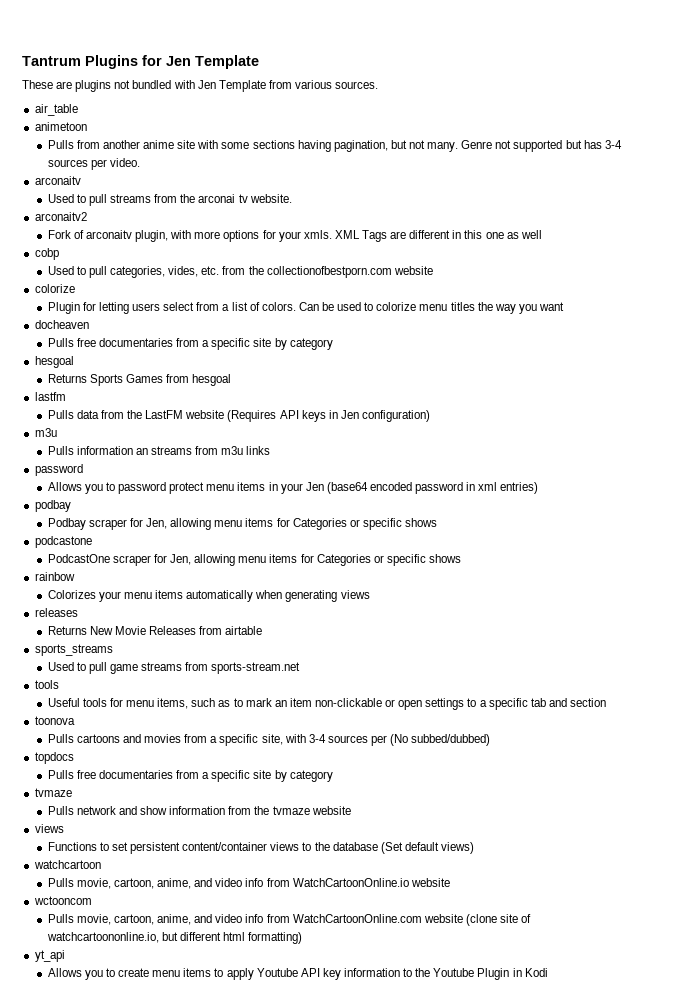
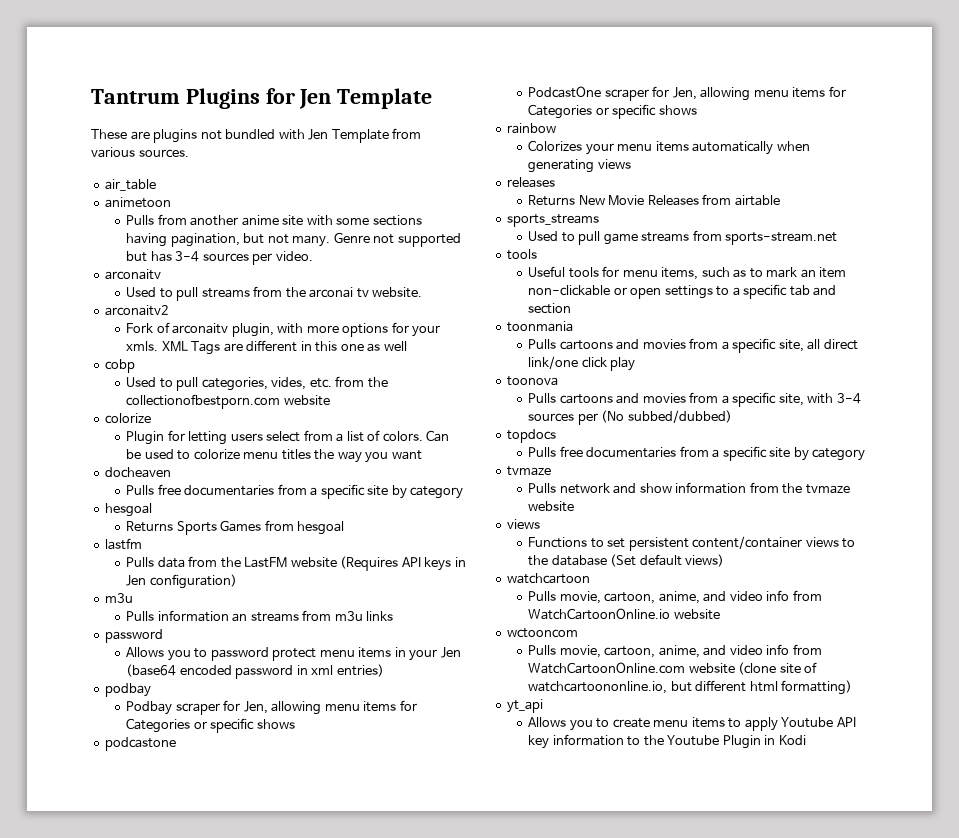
+ toonmania
+ Pulls cartoons and movies from a specific site, all direct link/one click play

